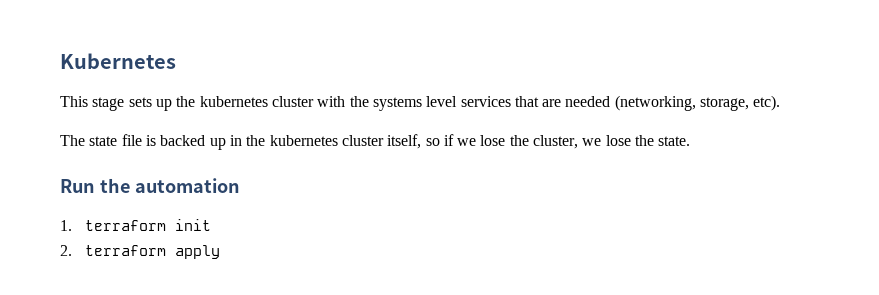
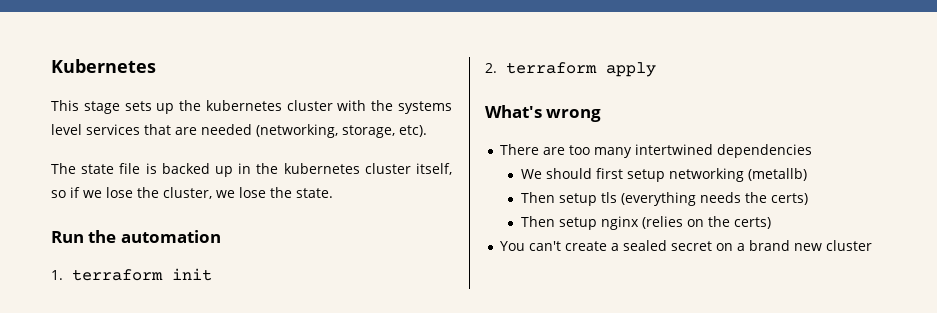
+ What's wrong
+ There are too many intertwined dependencies
+ We should first setup networking (metallb)
+ Then setup tls (everything needs the certs)
+ Then setup nginx (relies on the certs)
+ You can't create a sealed secret on a brand new cluster

